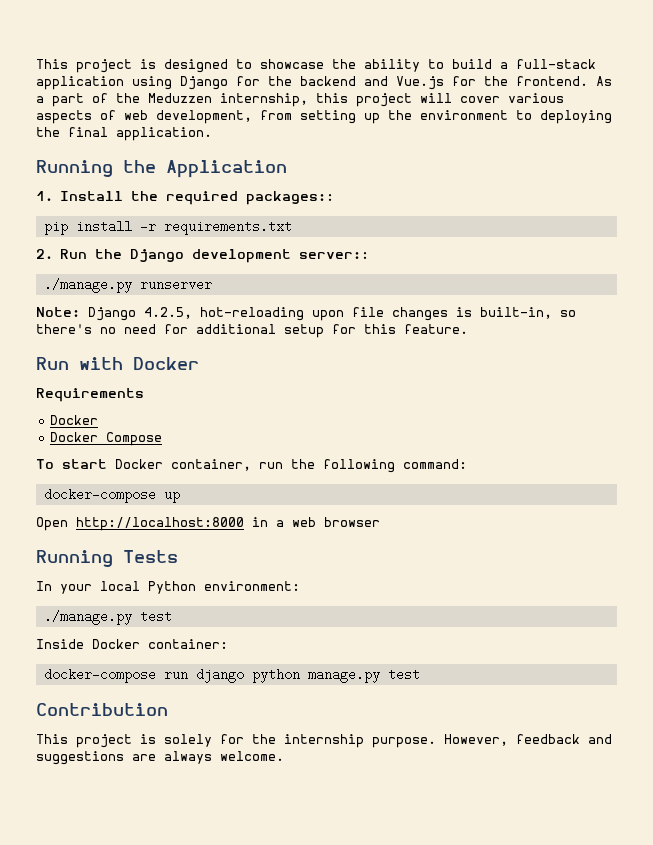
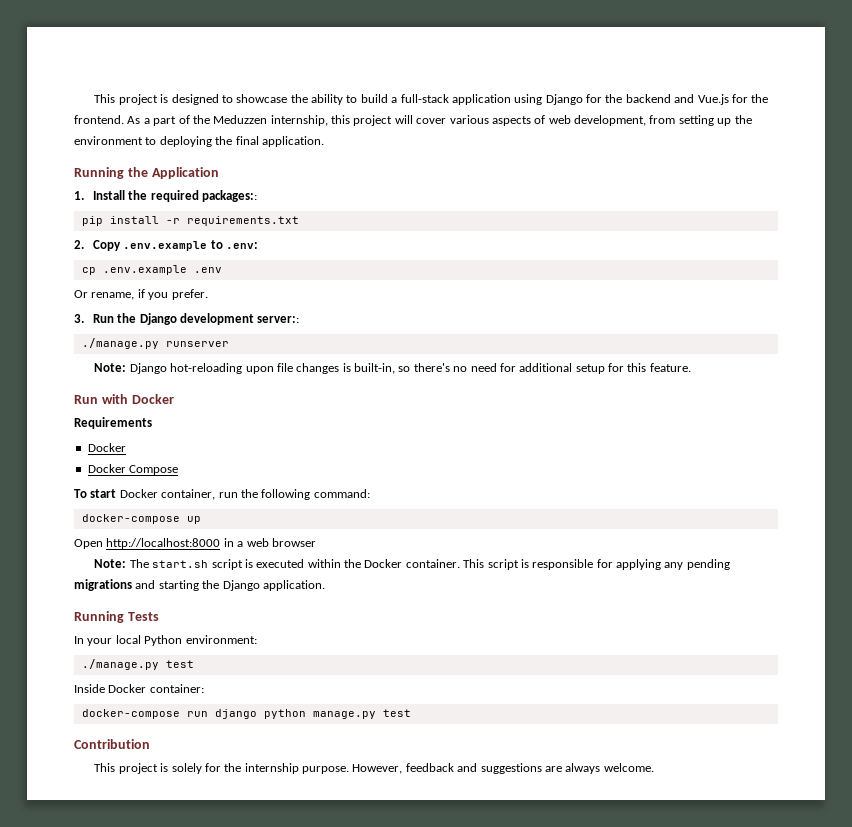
- 2. Run the Django development server::
+ 2. Copy .env.example to .env:
+ cp .env.example .env
+ Or rename, if you prefer.
+ 3. Run the Django development server::
- Note: Django 4.2.5, hot-reloading upon file changes is built-in, so there's no need for additional setup for this feature.
+ Note: Django hot-reloading upon file changes is built-in, so there's no need for additional setup for this feature.
+ Note: The start.sh script is executed within the Docker container. This script is responsible for applying any pending migrations and starting the Django application.

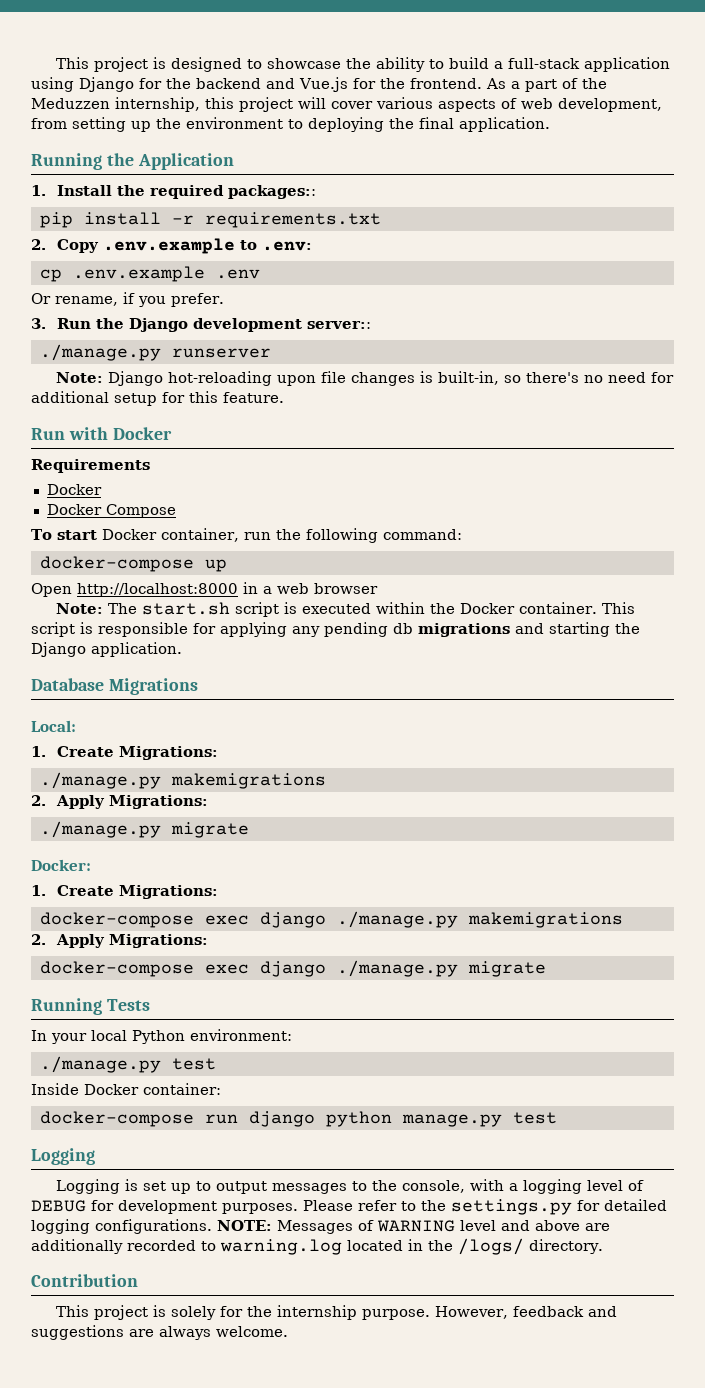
- This script is responsible for applying any pending migrations and starting the Django application.
+ This script is responsible for applying any pending db migrations and starting the Django application.
+ Database Migrations
+ Local:
+ 1. Create Migrations:
+ ./manage.py makemigrations
+ 2. Apply Migrations:
+ ./manage.py migrate
+ Docker:
+ 1. Create Migrations:
+ docker-compose exec django ./manage.py makemigrations
+ 2. Apply Migrations:
+ docker-compose exec django ./manage.py migrate
  docker-compose run django python manage.py test
+ Logging
+ Logging is set up to output messages to the console, with a logging level of DEBUG for development purposes. Please refer to the settings.py for detailed logging configurations. NOTE: Messages of WARNING level and above are additionally recorded to warning.log located in the /logs/ directory.

